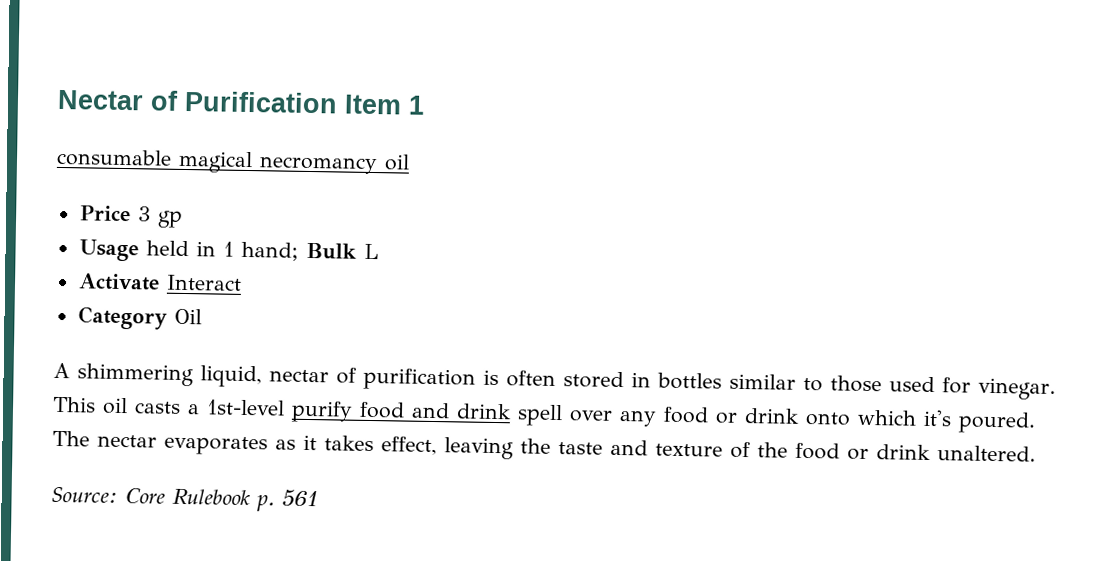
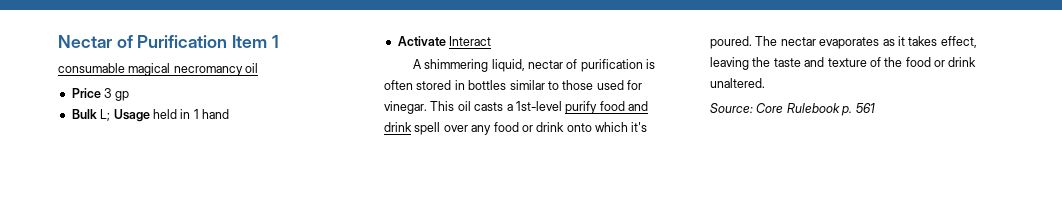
- Usage held in 1 hand; Bulk L
+ Bulk L; Usage held in 1 hand
- Category Oil

